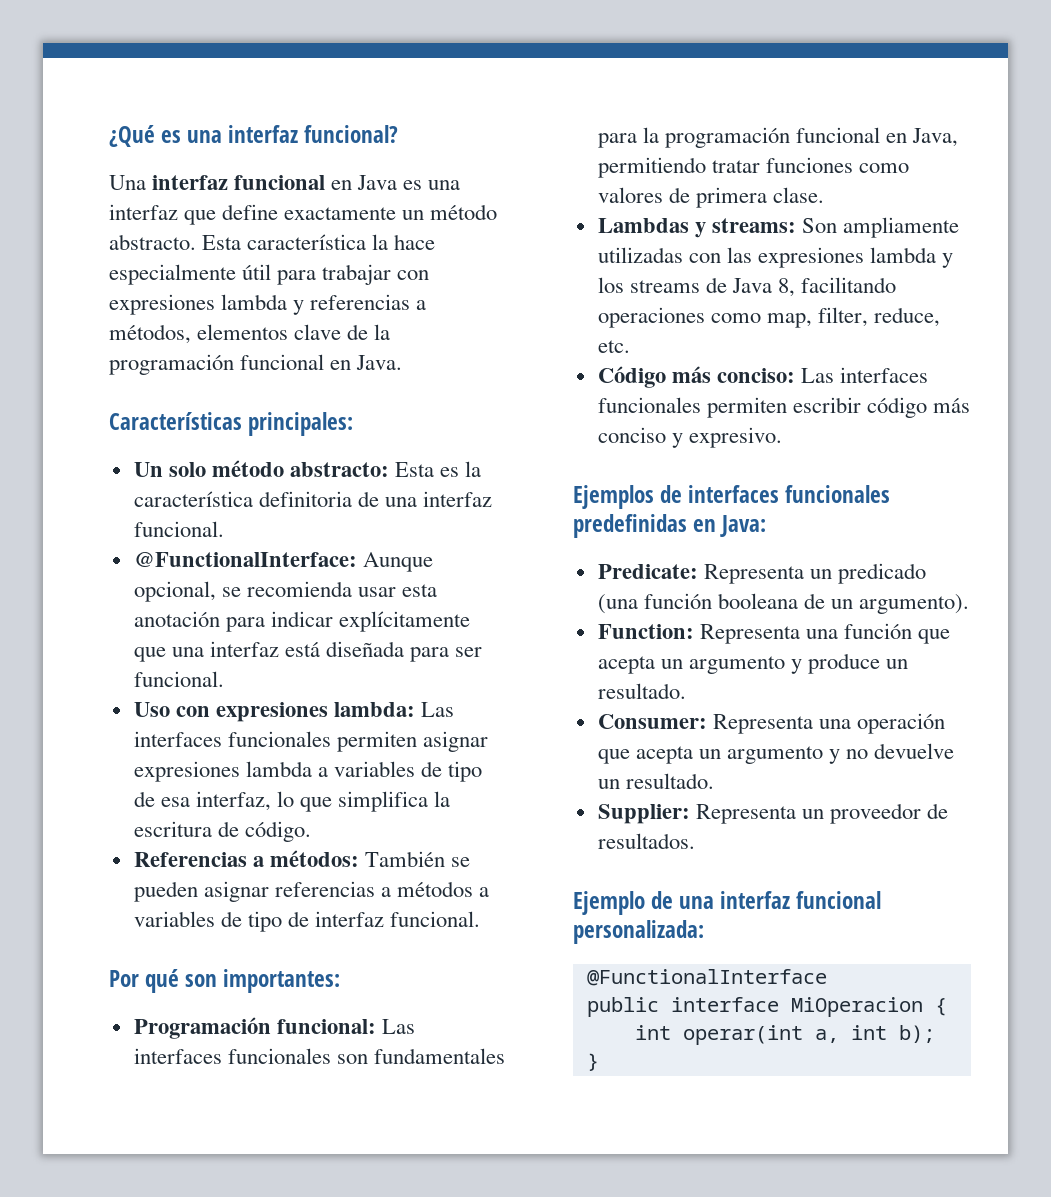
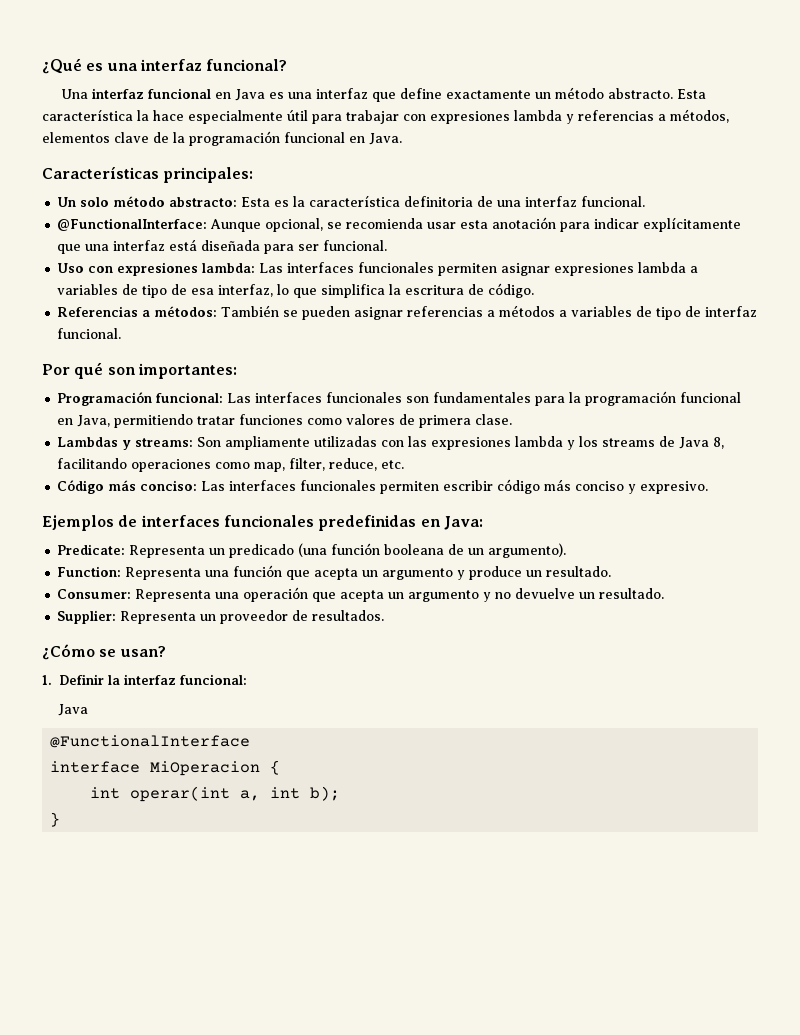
- Ejemplo de una interfaz funcional personalizada:
+ ¿Cómo se usan?
+ 1. Definir la interfaz funcional:
+ Java
- public interface MiOperacion {
+ interface MiOperacion {

